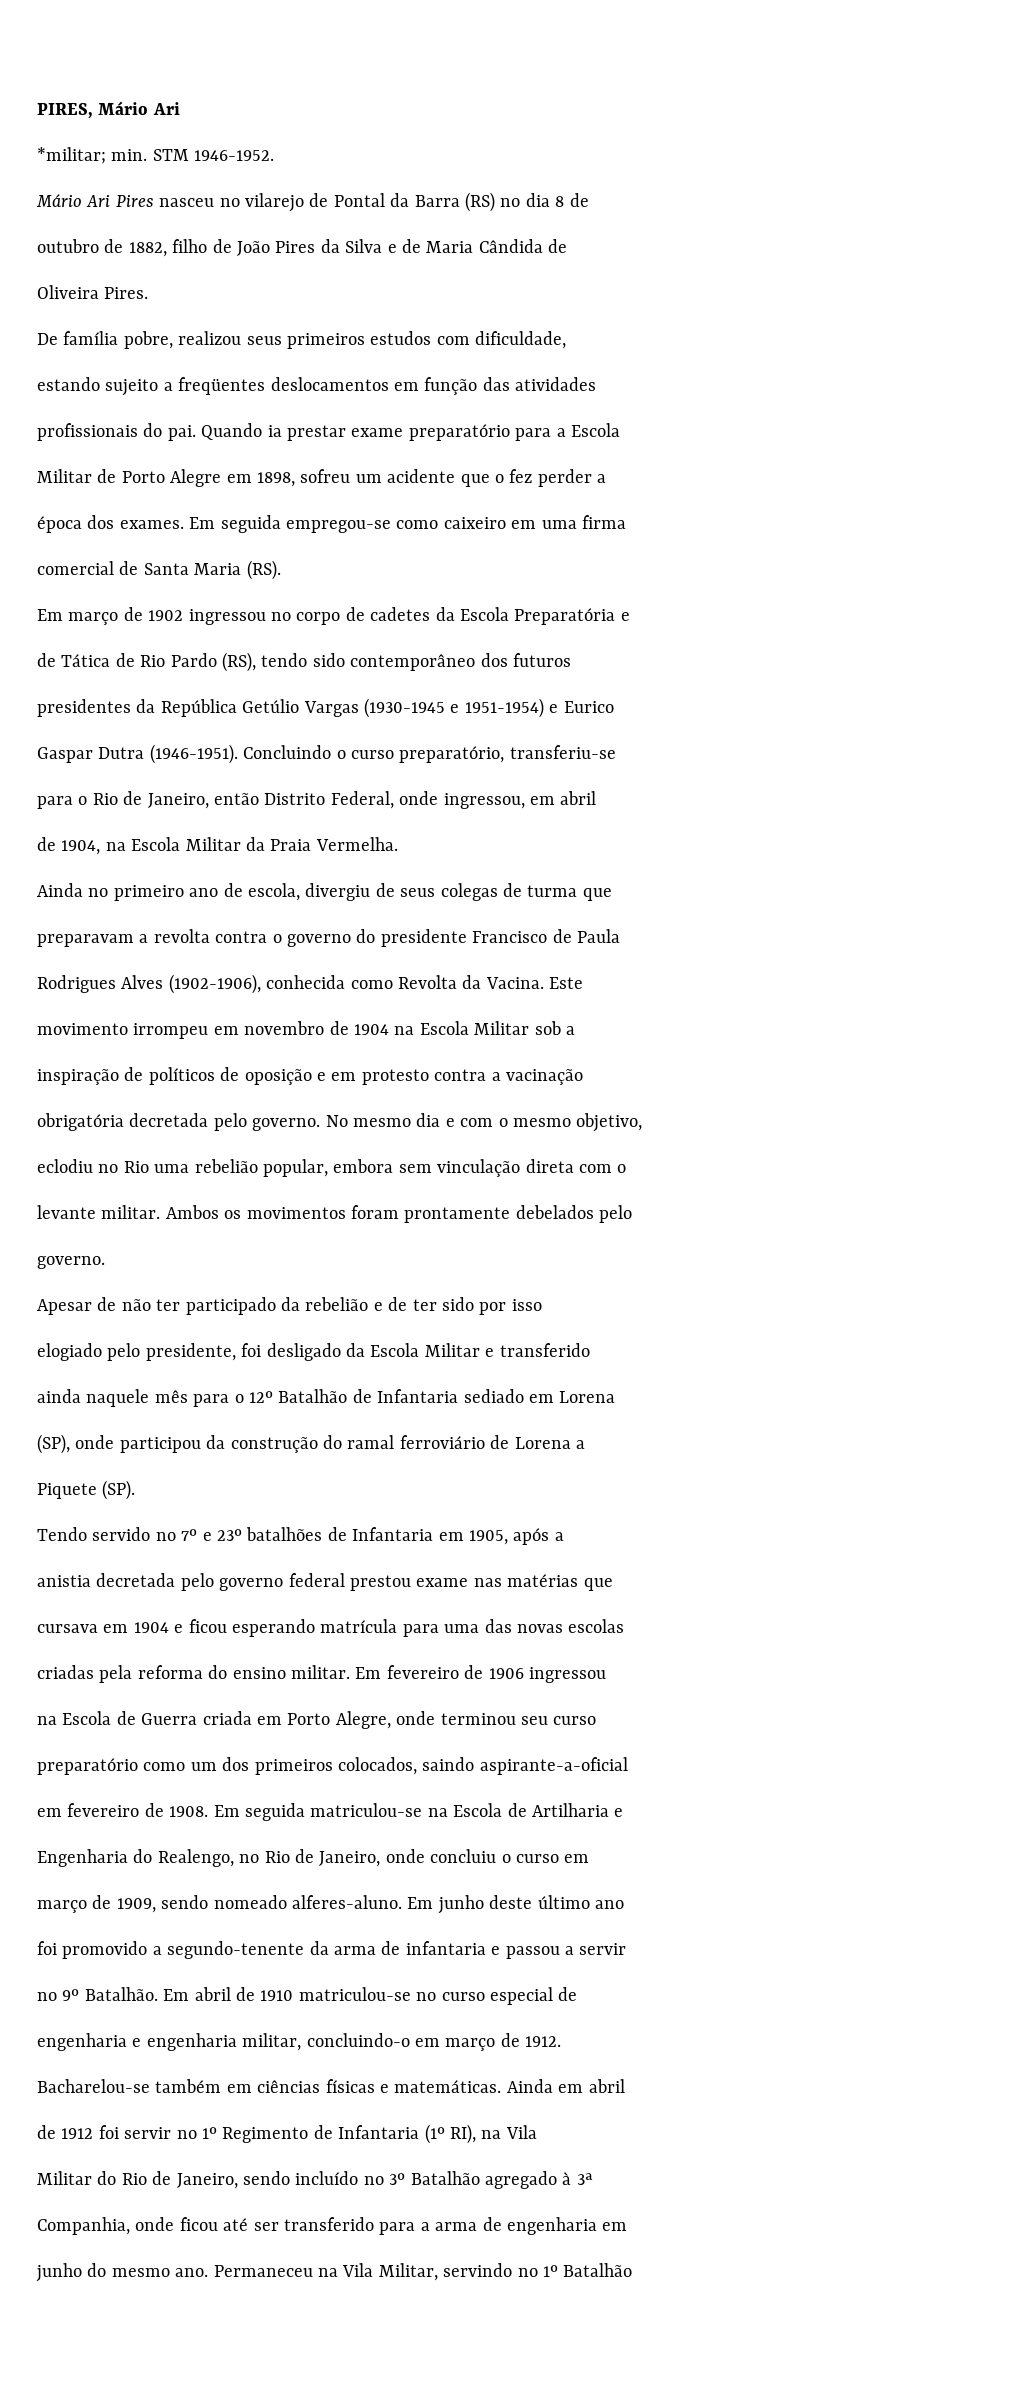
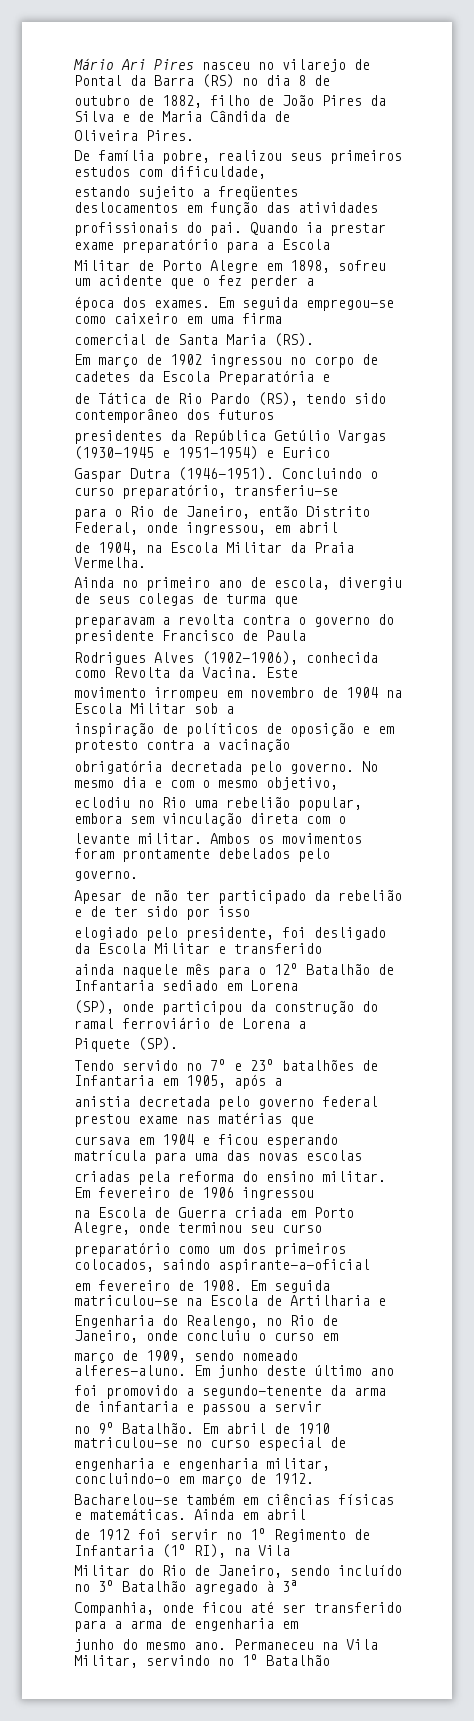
- PIRES, Mário Ari
- *militar; min. STM 1946-1952.

